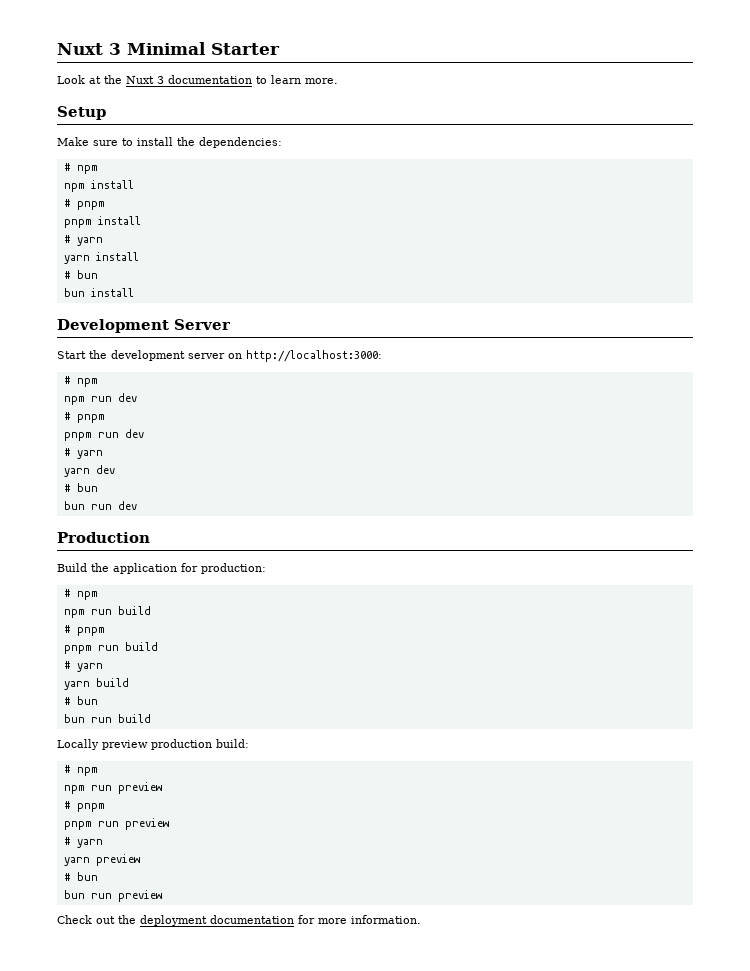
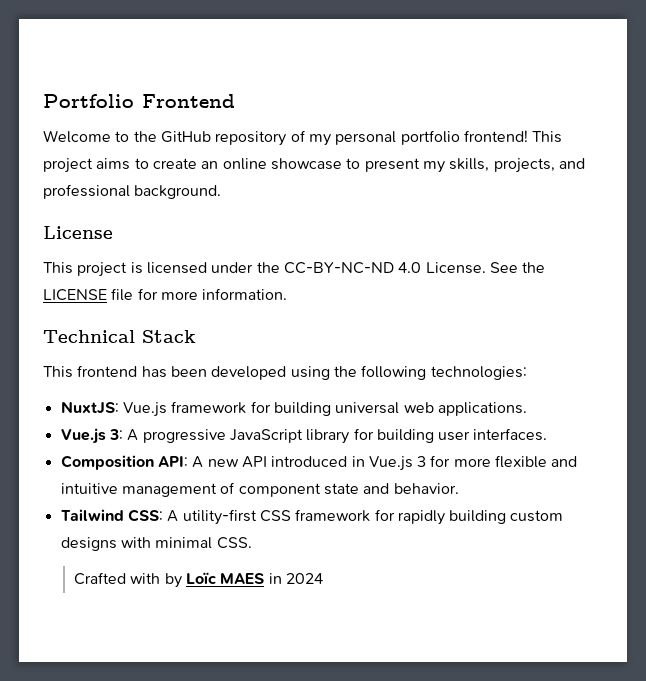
- Nuxt 3 Minimal Starter
- Look at the Nuxt 3 documentation to learn more.
- Setup
- Make sure to install the dependencies:
- # npm
- npm install
- # pnpm
- pnpm install
- # yarn
- yarn install
- # bun
- bun install
- Development Server
- Start the development server on http://localhost:3000:
- # npm
- npm run dev
- # pnpm
- pnpm run dev
- # yarn
- yarn dev
- # bun
- bun run dev
- Production
- Build the application for production:
- # npm
- npm run build
- # pnpm
- pnpm run build
- # yarn
- yarn build
- # bun
- bun run build
- Locally preview production build:
- # npm
- npm run preview
- # pnpm
- pnpm run preview
- # yarn
- yarn preview
- # bun
- bun run preview
- Check out the deployment documentation for more information.
+ Portfolio Frontend
+ Welcome to the GitHub repository of my personal portfolio frontend! This project aims to create an online showcase to present my skills, projects, and professional background.
+ License
+ This project is licensed under the CC-BY-NC-ND 4.0 License. See the LICENSE file for more information.
+ Technical Stack
+ This frontend has been developed using the following technologies:
+ NuxtJS: Vue.js framework for building universal web applications.
+ Vue.js 3: A progressive JavaScript library for building user interfaces.
+ Composition API: A new API introduced in Vue.js 3 for more flexible and intuitive management of component state and behavior.
+ Tailwind CSS: A utility-first CSS framework for rapidly building custom designs with minimal CSS.
+ Crafted with by Loïc MAES in 2024

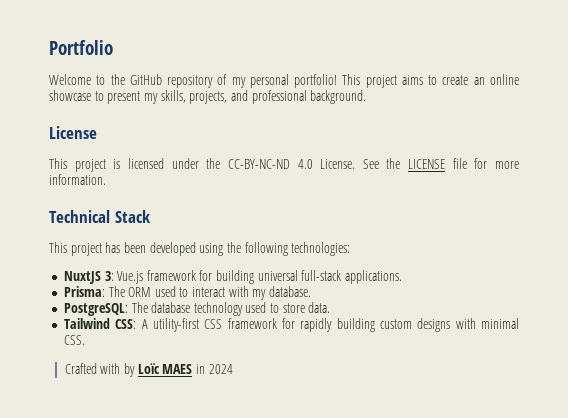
- Portfolio Frontend
+ Portfolio
- Welcome to the GitHub repository of my personal portfolio frontend!
+ Welcome to the GitHub repository of my personal portfolio!
- This frontend has been developed using the following technologies:
+ This project has been developed using the following technologies:
- NuxtJS: Vue.js framework for building universal web applications.
+ NuxtJS 3: Vue.js framework for building universal full-stack applications.
- Vue.js 3: A progressive JavaScript library for building user interfaces.
- Composition API: A new API introduced in Vue.js 3 for more flexible and intuitive management of component state and behavior.
+ Prisma: The ORM used to interact with my database.
+ PostgreSQL: The database technology used to store data.

